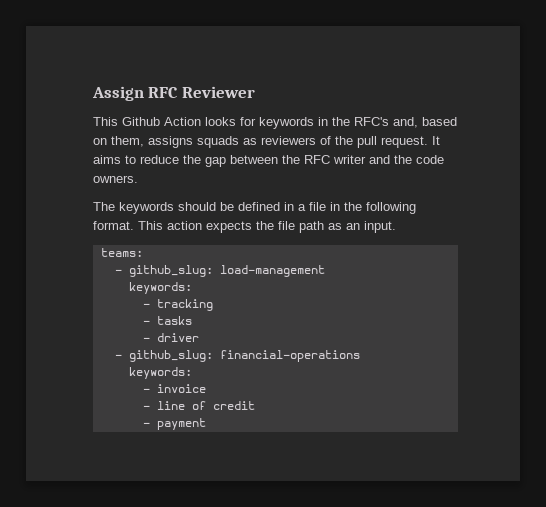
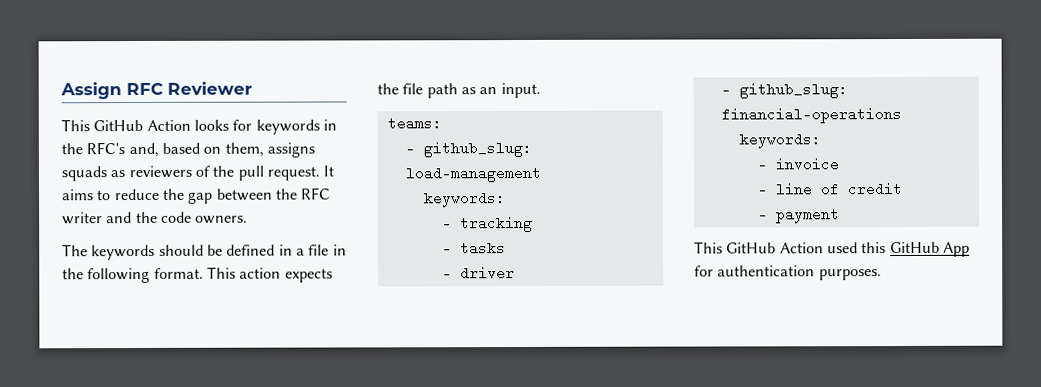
- This Github Action looks for keywords in the RFC's and, based on them, assigns squads as reviewers of the pull request.
+ This GitHub Action looks for keywords in the RFC's and, based on them, assigns squads as reviewers of the pull request.
+ This GitHub Action used this GitHub App for authentication purposes.

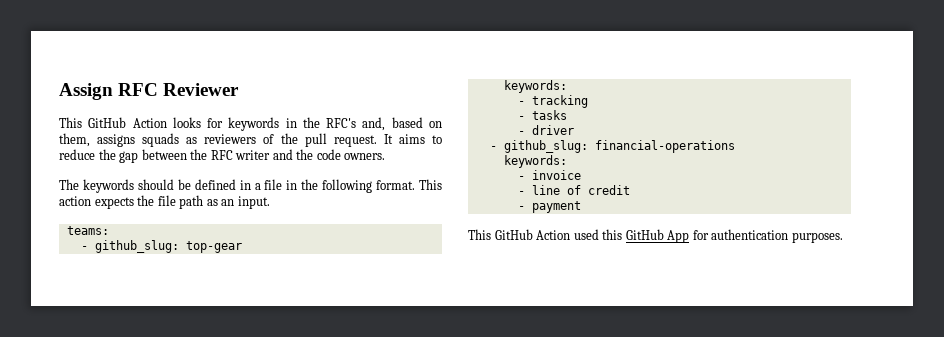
- - github_slug: load-management
+ - github_slug: top-gear

